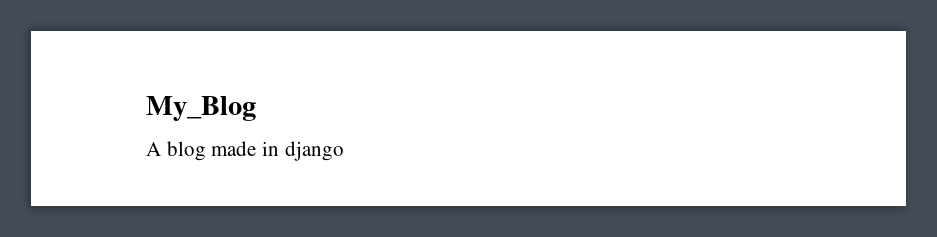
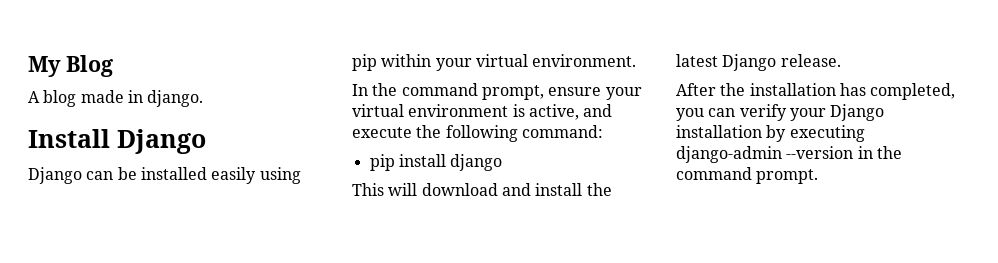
- My_Blog
+ My Blog
- A blog made in django
+ A blog made in django.
+ Install Django
+ Django can be installed easily using pip within your virtual environment.
+ In the command prompt, ensure your virtual environment is active, and execute the following command:
+ pip install django
+ This will download and install the latest Django release.
+ After the installation has completed, you can verify your Django installation by executing django-admin --version in the command prompt.

